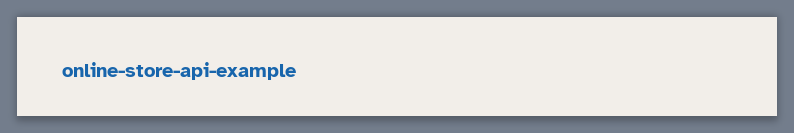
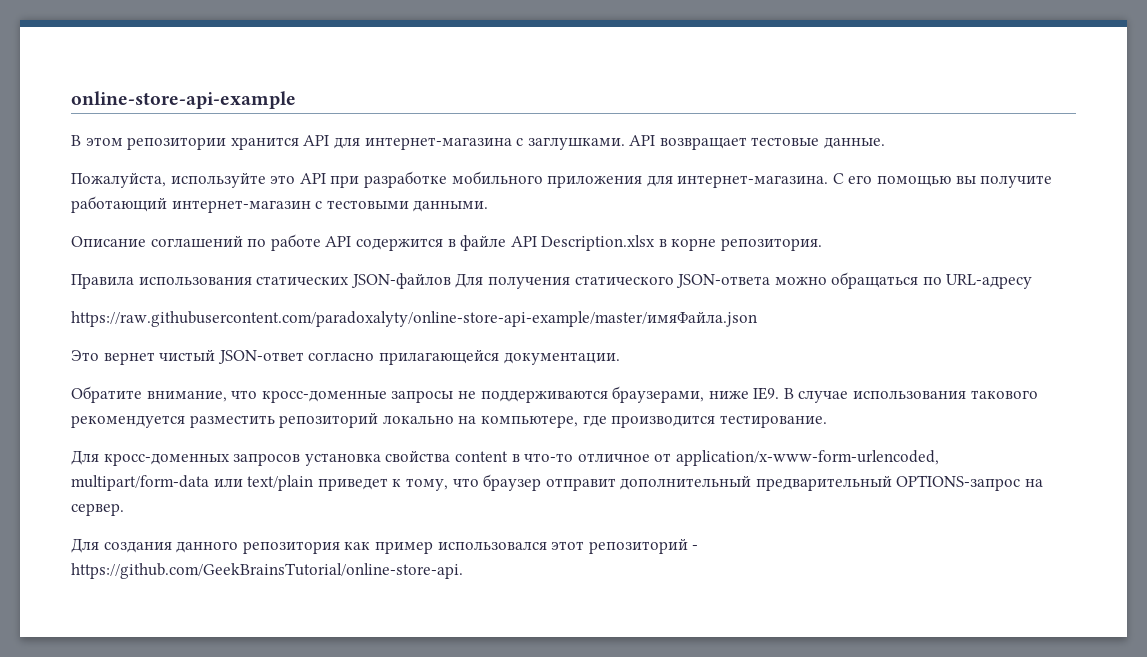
+ В этом репозитории хранится API для интернет-магазина с заглушками. API возвращает тестовые данные.
+ Пожалуйста, используйте это API при разработке мобильного приложения для интернет-магазина. С его помощью вы получите работающий интернет-магазин с тестовыми данными.
+ Описание соглашений по работе API содержится в файле API Description.xlsx в корне репозитория.
+ Правила использования статических JSON-файлов Для получения статического JSON-ответа можно обращаться по URL-адресу
+ https://raw.githubusercontent.com/paradoxalyty/online-store-api-example/master/имяФайла.json
+ Это вернет чистый JSON-ответ согласно прилагающейся документации.
+ Обратите внимание, что кросс-доменные запросы не поддерживаются браузерами, ниже IE9. В случае использования такового рекомендуется разместить репозиторий локально на компьютере, где производится тестирование.
+ Для кросс-доменных запросов установка свойства content в что-то отличное от application/x-www-form-urlencoded, multipart/form-data или text/plain приведет к тому, что браузер отправит дополнительный предварительный OPTIONS-запрос на сервер.
+ Для создания данного репозитория как пример использовался этот репозиторий - https://github.com/GeekBrainsTutorial/online-store-api.

